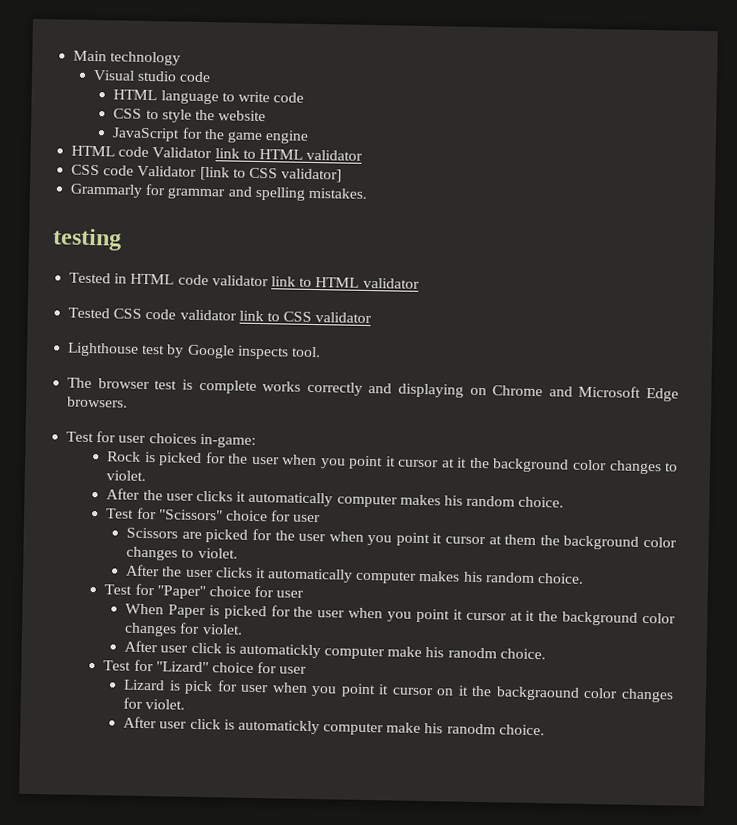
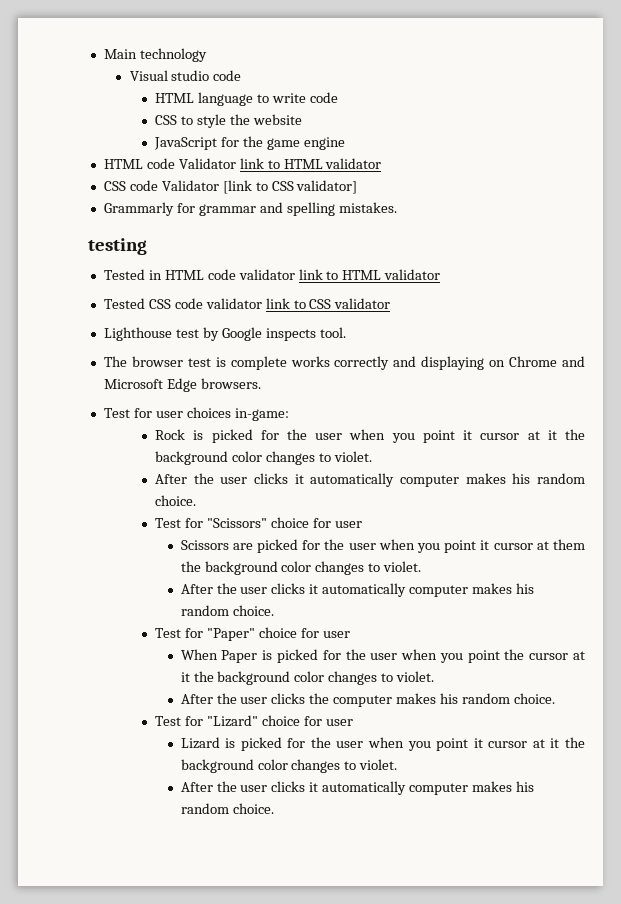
- When Paper is picked for the user when you point it cursor at it the background color changes for violet.
- After user click is automatickly computer make his ranodm choice.
+ When Paper is picked for the user when you point the cursor at it the background color changes to violet.
+ After the user clicks the computer makes his random choice.
- Lizard is pick for user when you point it cursor on it the backgraound color changes for violet.
- After user click is automatickly computer make his ranodm choice.
+ Lizard is picked for the user when you point it cursor at it the background color changes to violet.
+ After the user clicks it automatically computer makes his random choice.

